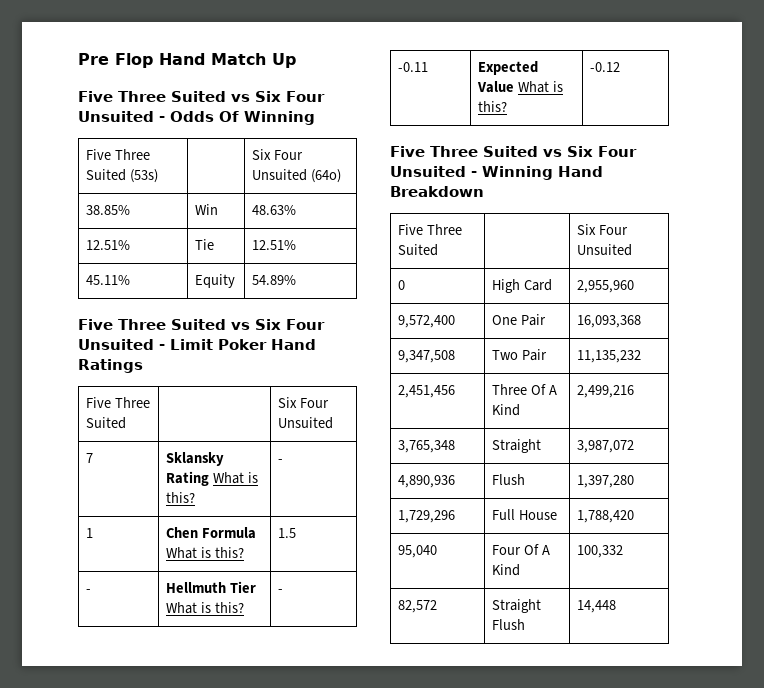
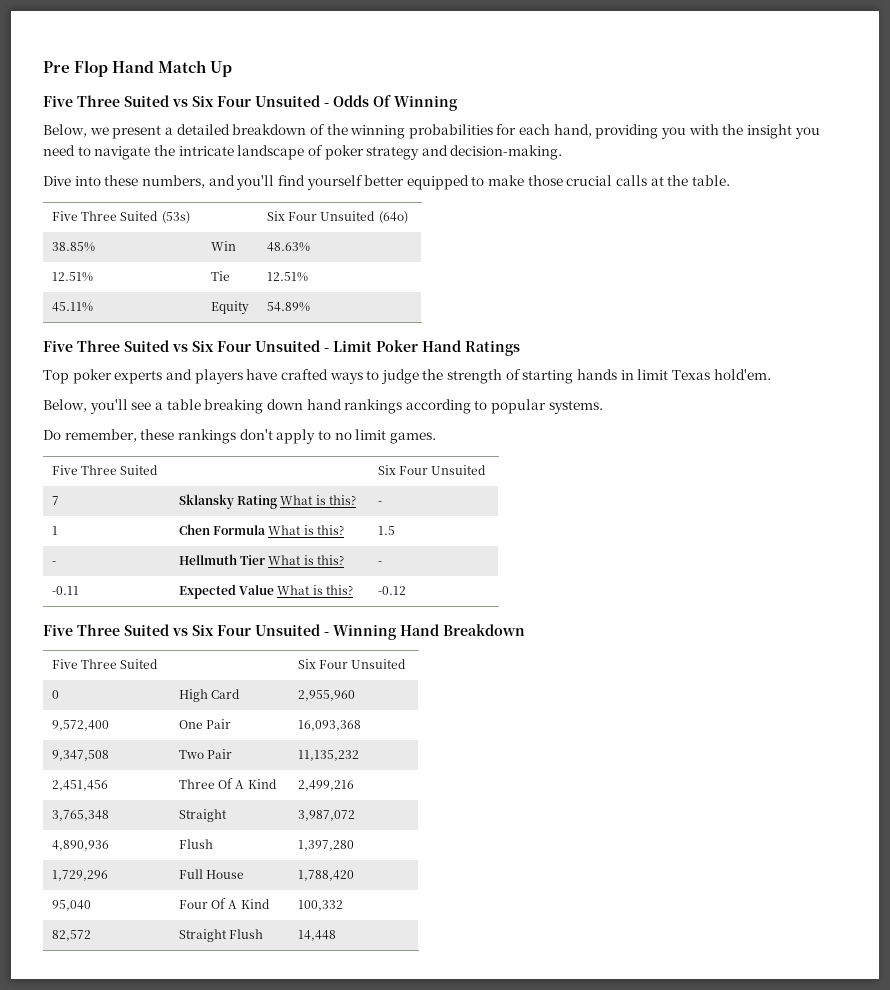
+ Below, we present a detailed breakdown of the winning probabilities for each hand, providing you with the insight you need to navigate the intricate landscape of poker strategy and decision-making.
+ Dive into these numbers, and you'll find yourself better equipped to make those crucial calls at the table.
+ Top poker experts and players have crafted ways to judge the strength of starting hands in limit Texas hold'em.
+ Below, you'll see a table breaking down hand rankings according to popular systems.
+ Do remember, these rankings don't apply to no limit games.

